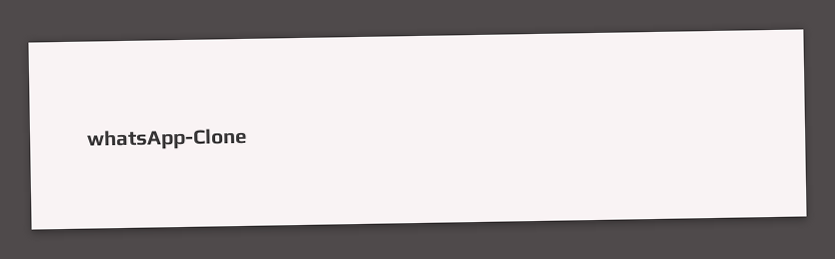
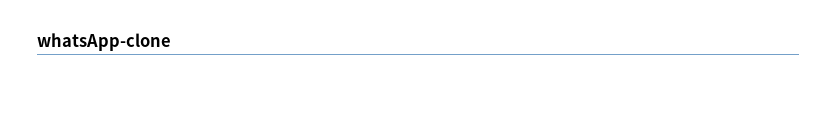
- whatsApp-Clone
+ whatsApp-clone

